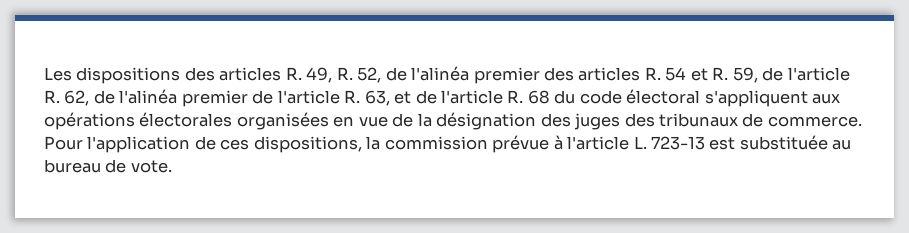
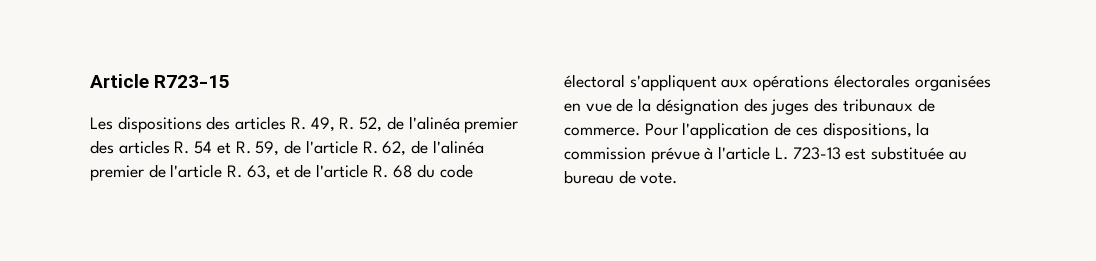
+ Article R723-15

